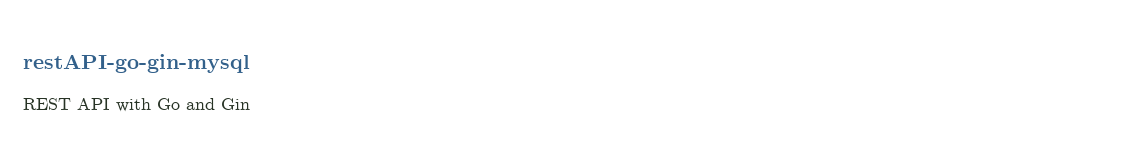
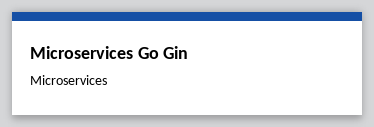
- restAPI-go-gin-mysql
- REST API with Go and Gin
+ Microservices Go Gin
+ Microservices

